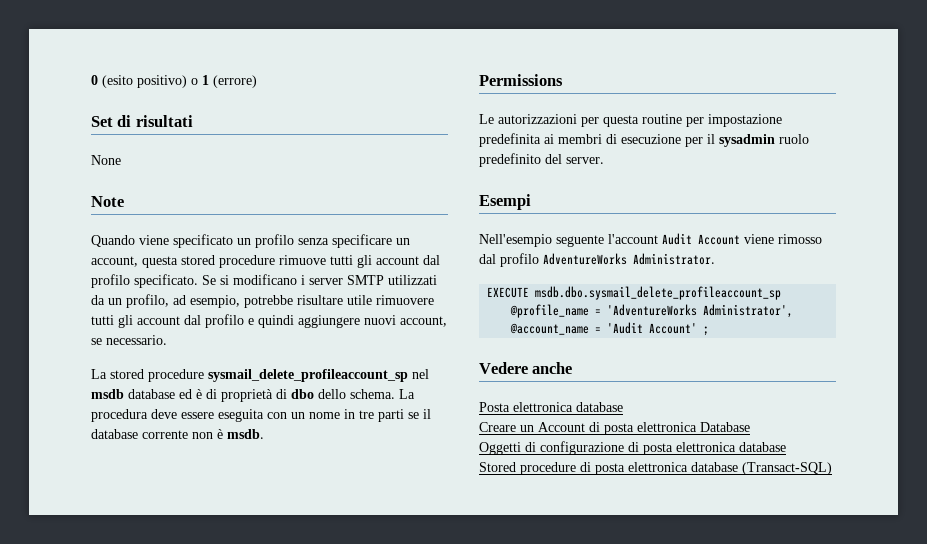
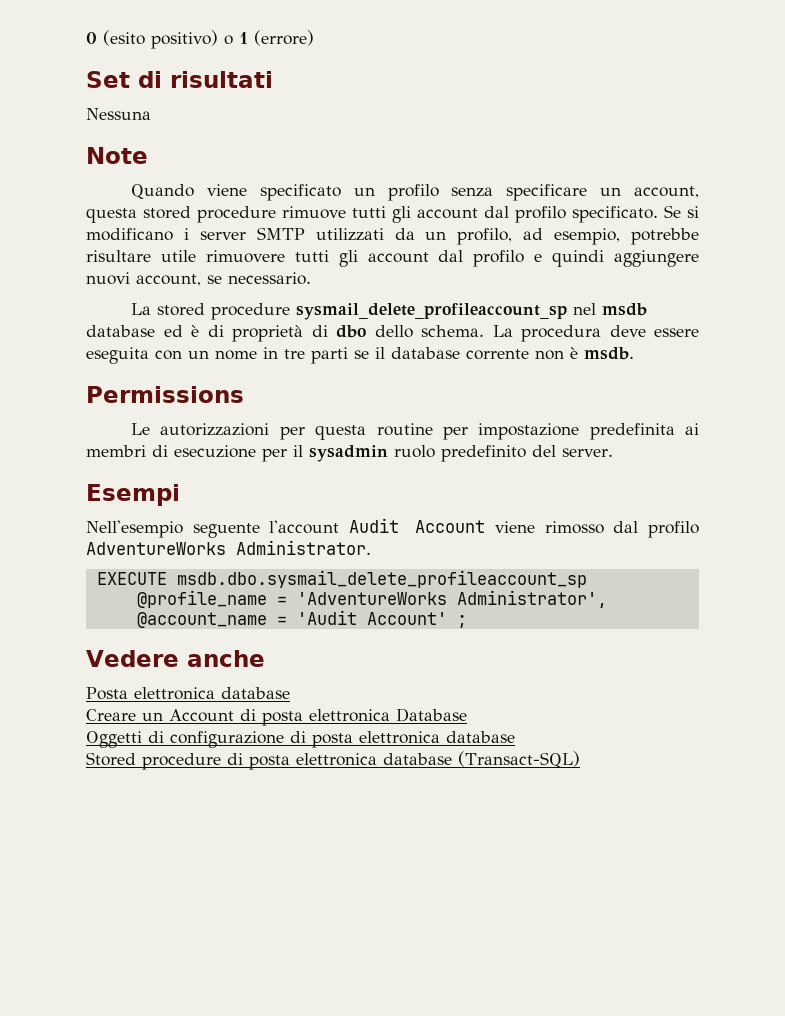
- None
+ Nessuna

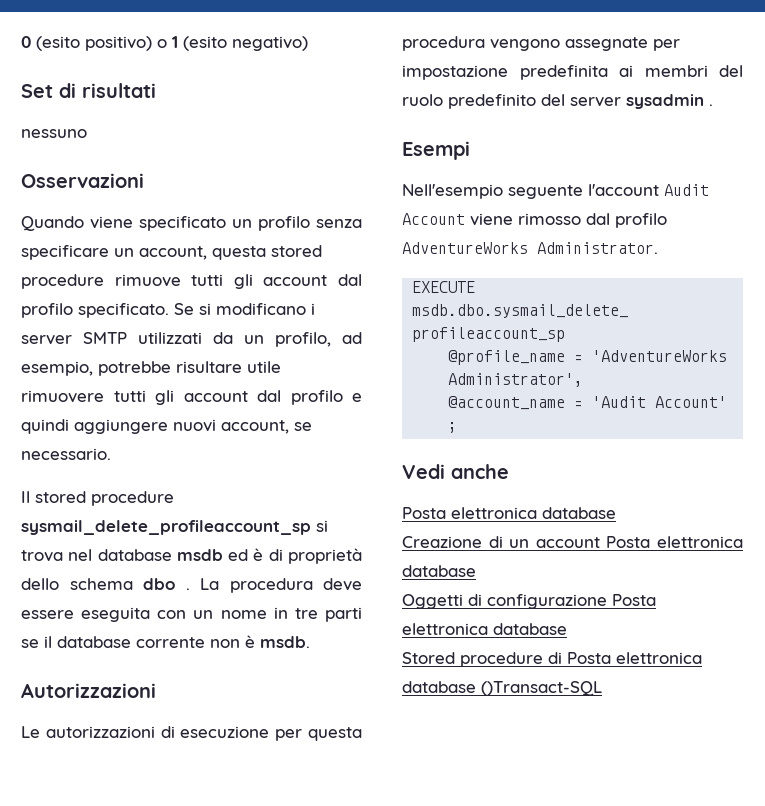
- 0 (esito positivo) o 1 (errore)
+ 0 (esito positivo) o 1 (esito negativo)
- Nessuna
- Note
+ nessuno
+ Osservazioni
- La stored procedure sysmail_delete_profileaccount_sp nel msdb database ed è di proprietà di dbo dello schema.
+ Il stored procedure sysmail_delete_profileaccount_sp si trova nel database msdb ed è di proprietà dello schema dbo .
- Permissions
+ Autorizzazioni
- Le autorizzazioni per questa routine per impostazione predefinita ai membri di esecuzione per il sysadmin ruolo predefinito del server.
+ Le autorizzazioni di esecuzione per questa procedura vengono assegnate per impostazione predefinita ai membri del ruolo predefinito del server sysadmin .
- Vedere anche
+ Vedi anche
- Creare un Account di posta elettronica Database
+ Creazione di un account Posta elettronica database
- Oggetti di configurazione di posta elettronica database
+ Oggetti di configurazione Posta elettronica database
- Stored procedure di posta elettronica database (Transact-SQL)
+ Stored procedure di Posta elettronica database ()Transact-SQL

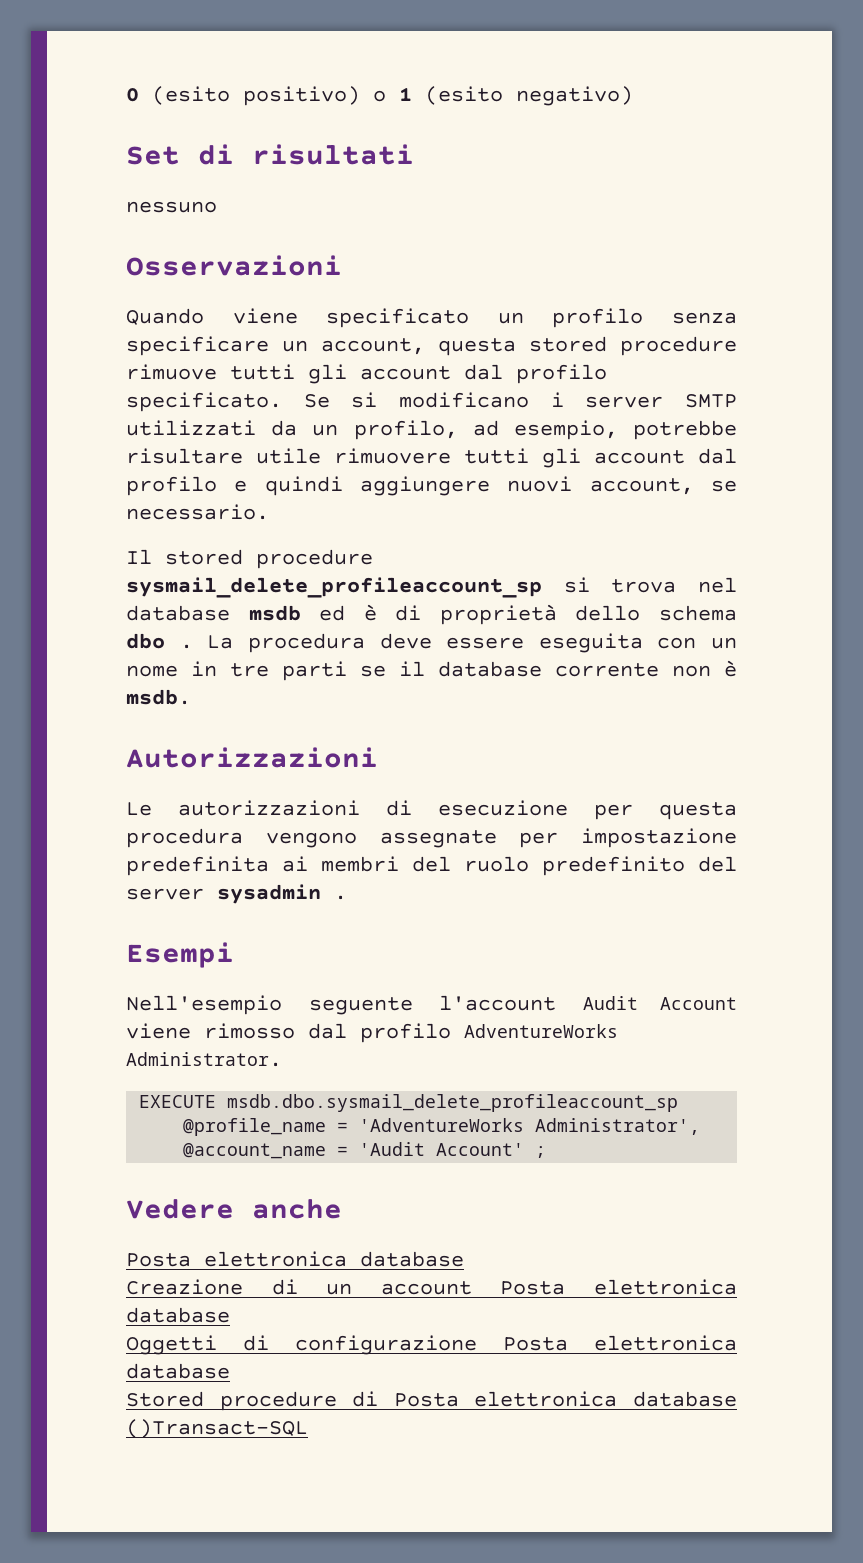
- Vedi anche
+ Vedere anche

